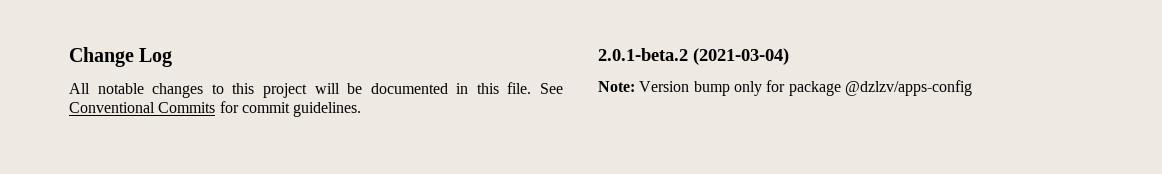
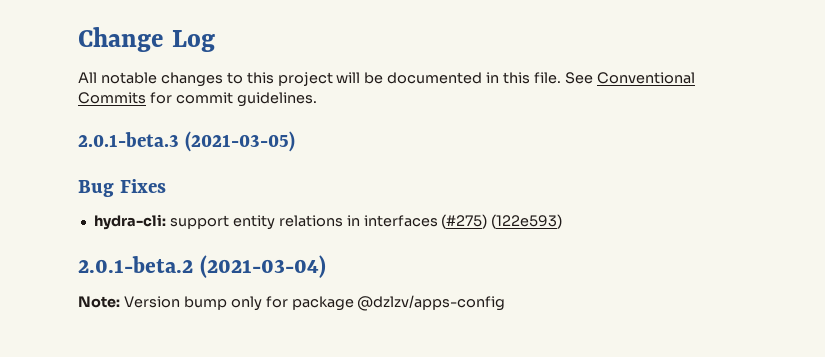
+ 2.0.1-beta.3 (2021-03-05)
+ Bug Fixes
+ hydra-cli: support entity relations in interfaces (#275) (122e593)

